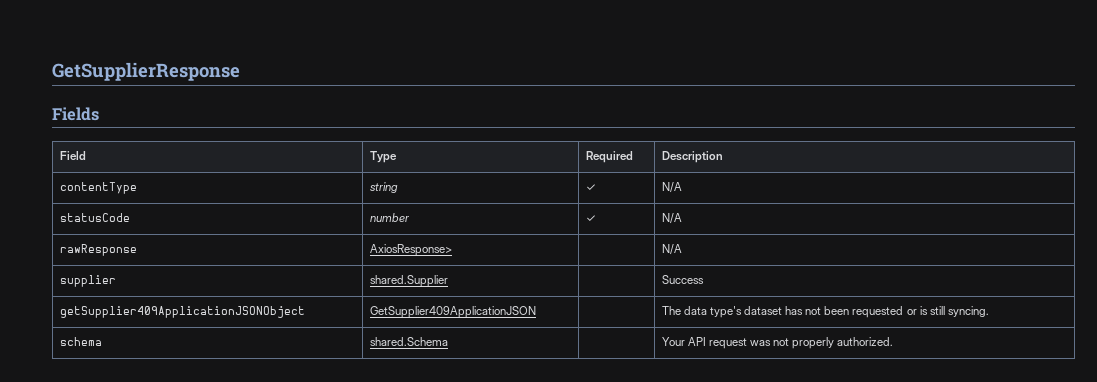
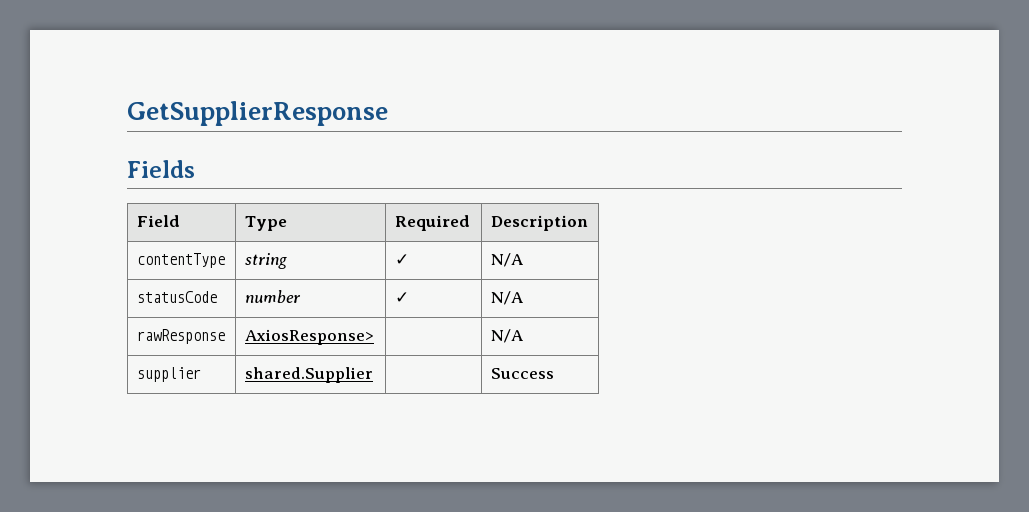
- getSupplier409ApplicationJSONObject | GetSupplier409ApplicationJSON | | The data type's dataset has not been requested or is still syncing.
- schema | shared.Schema | | Your API request was not properly authorized.

